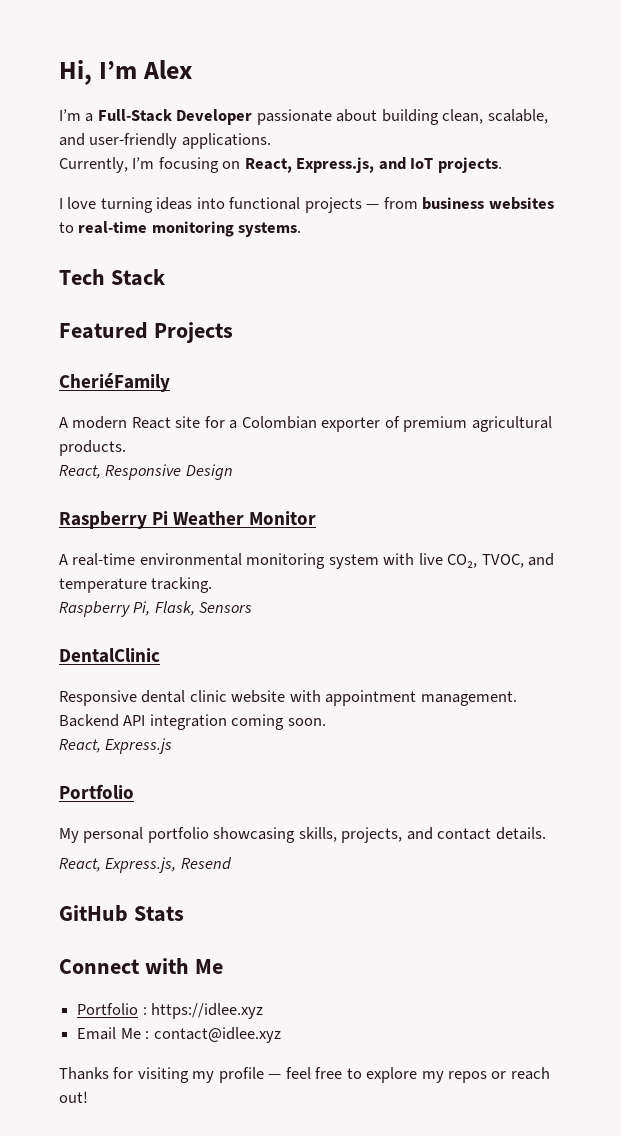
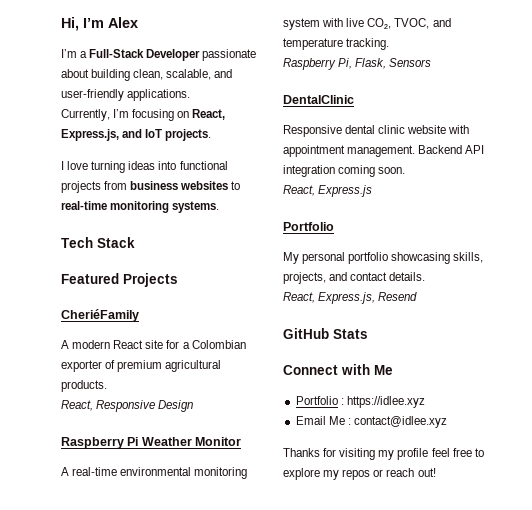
- I love turning ideas into functional projects — from business websites to real-time monitoring systems.
+ I love turning ideas into functional projects from business websites to real-time monitoring systems.
- Thanks for visiting my profile — feel free to explore my repos or reach out!
+ Thanks for visiting my profile feel free to explore my repos or reach out!

